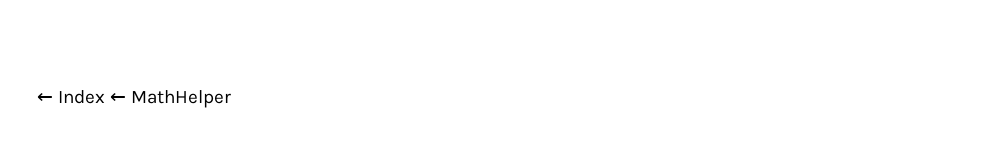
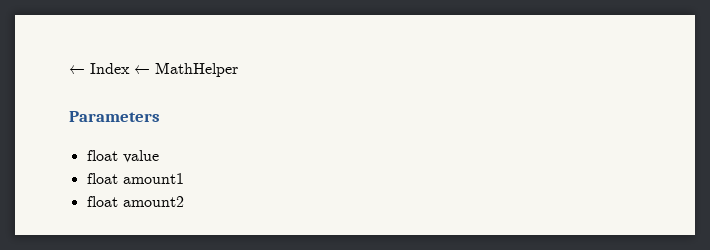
+ Parameters
+ float value
+ float amount1
+ float amount2

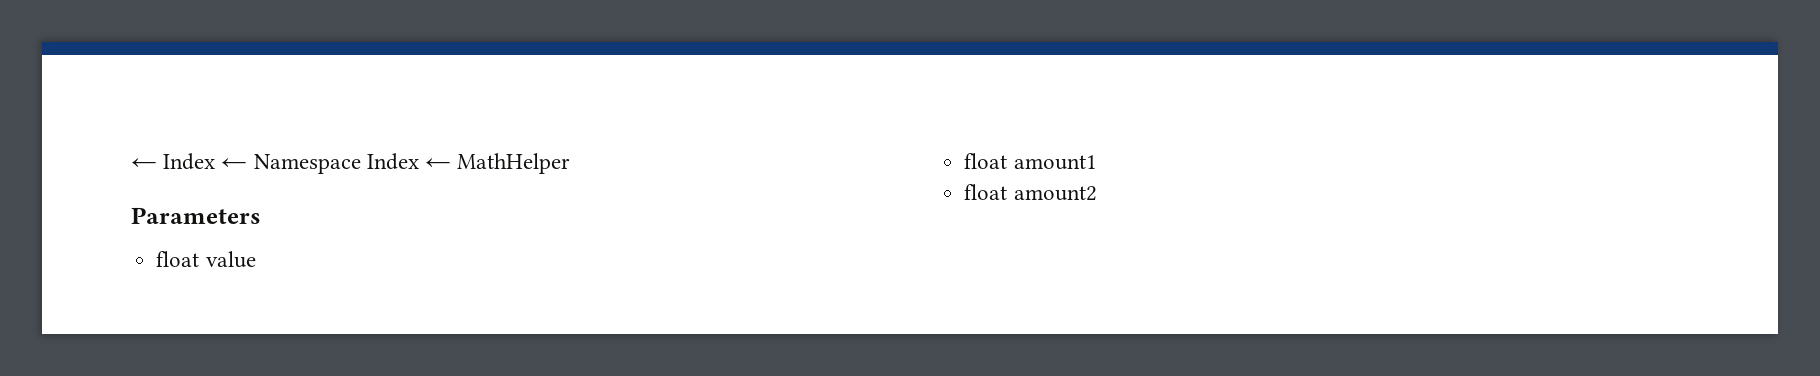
- ← Index ← MathHelper
+ ← Index ← Namespace Index ← MathHelper

